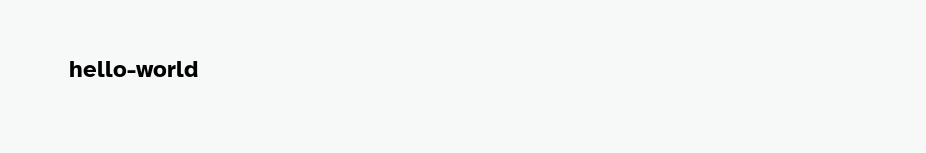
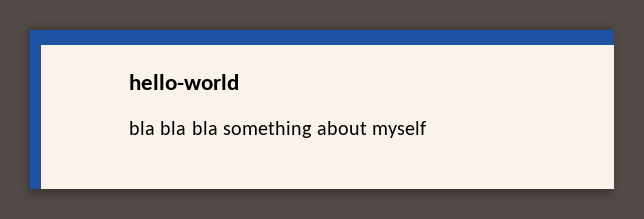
+ bla bla bla something about myself

